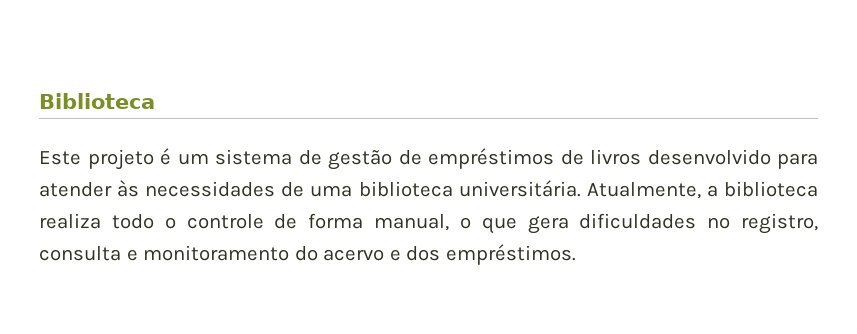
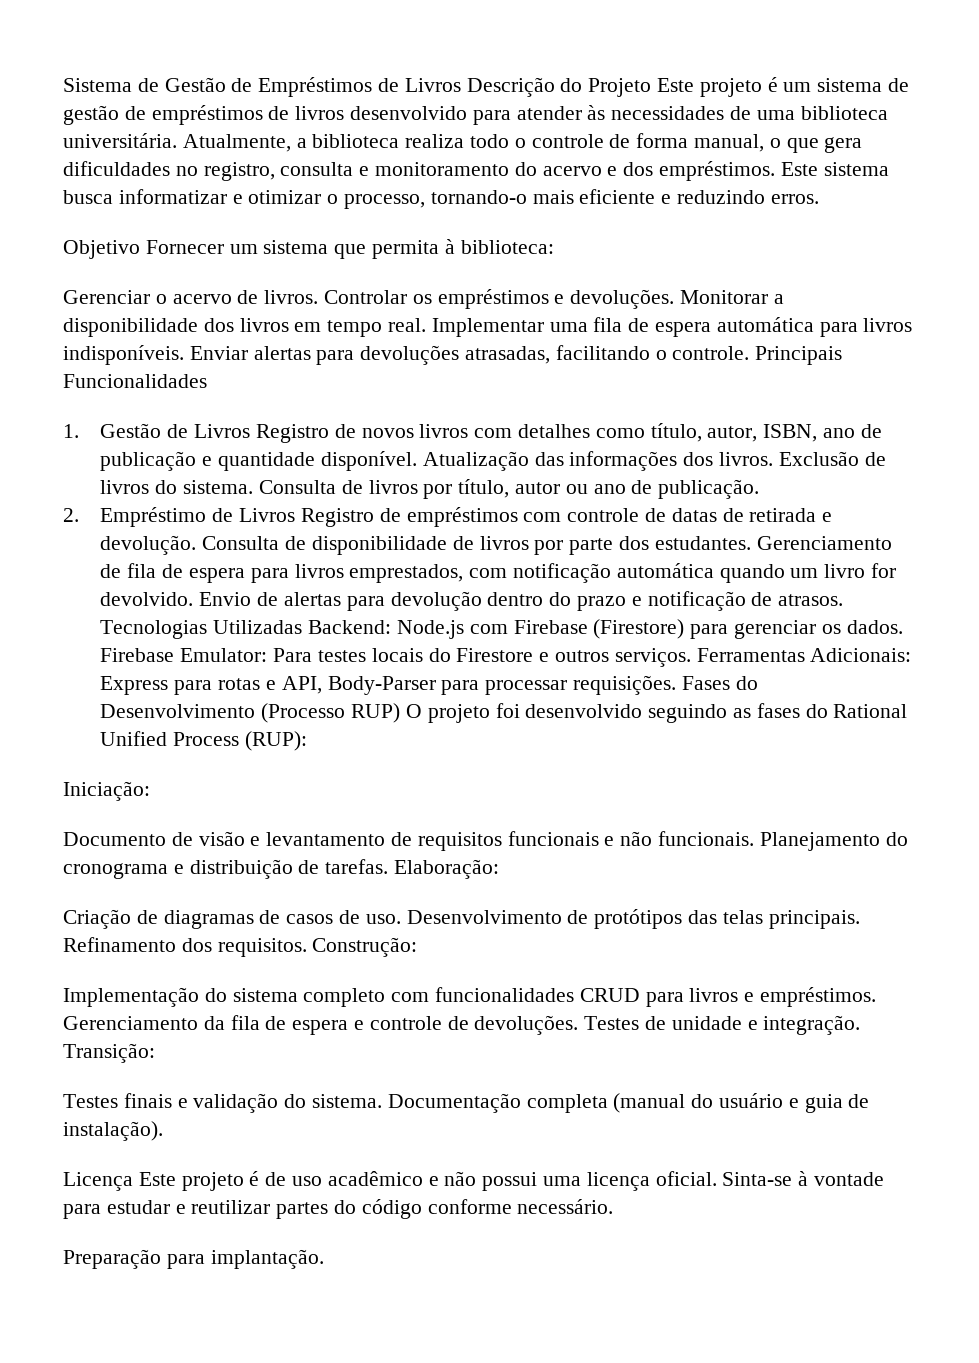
- Biblioteca
- Este projeto é um sistema de gestão de empréstimos de livros desenvolvido para atender às necessidades de uma biblioteca universitária.
+ Sistema de Gestão de Empréstimos de Livros Descrição do Projeto Este projeto é um sistema de gestão de empréstimos de livros desenvolvido para atender às necessidades de uma biblioteca universitária.
+ Este sistema busca informatizar e otimizar o processo, tornando-o mais eficiente e reduzindo erros.
+ Objetivo Fornecer um sistema que permita à biblioteca:
+ Gerenciar o acervo de livros. Controlar os empréstimos e devoluções. Monitorar a disponibilidade dos livros em tempo real. Implementar uma fila de espera automática para livros indisponíveis. Enviar alertas para devoluções atrasadas, facilitando o controle. Principais Funcionalidades
+ 1. Gestão de Livros Registro de novos livros com detalhes como título, autor, ISBN, ano de publicação e quantidade disponível. Atualização das informações dos livros. Exclusão de livros do sistema. Consulta de livros por título, autor ou ano de publicação.
+ 2. Empréstimo de Livros Registro de empréstimos com controle de datas de retirada e devolução. Consulta de disponibilidade de livros por parte dos estudantes. Gerenciamento de fila de espera para livros emprestados, com notificação automática quando um livro for devolvido. Envio de alertas para devolução dentro do prazo e notificação de atrasos. Tecnologias Utilizadas Backend: Node.js com Firebase (Firestore) para gerenciar os dados. Firebase Emulator: Para testes locais do Firestore e outros serviços. Ferramentas Adicionais: Express para rotas e API, Body-Parser para processar requisições. Fases do Desenvolvimento (Processo RUP) O projeto foi desenvolvido seguindo as fases do Rational Unified Process (RUP):
+ Iniciação:
+ Documento de visão e levantamento de requisitos funcionais e não funcionais. Planejamento do cronograma e distribuição de tarefas. Elaboração:
+ Criação de diagramas de casos de uso. Desenvolvimento de protótipos das telas principais. Refinamento dos requisitos. Construção:
+ Implementação do sistema completo com funcionalidades CRUD para livros e empréstimos. Gerenciamento da fila de espera e controle de devoluções. Testes de unidade e integração. Transição:
+ Testes finais e validação do sistema. Documentação completa (manual do usuário e guia de instalação).
+ Licença Este projeto é de uso acadêmico e não possui uma licença oficial. Sinta-se à vontade para estudar e reutilizar partes do código conforme necessário.
+ Preparação para implantação.

